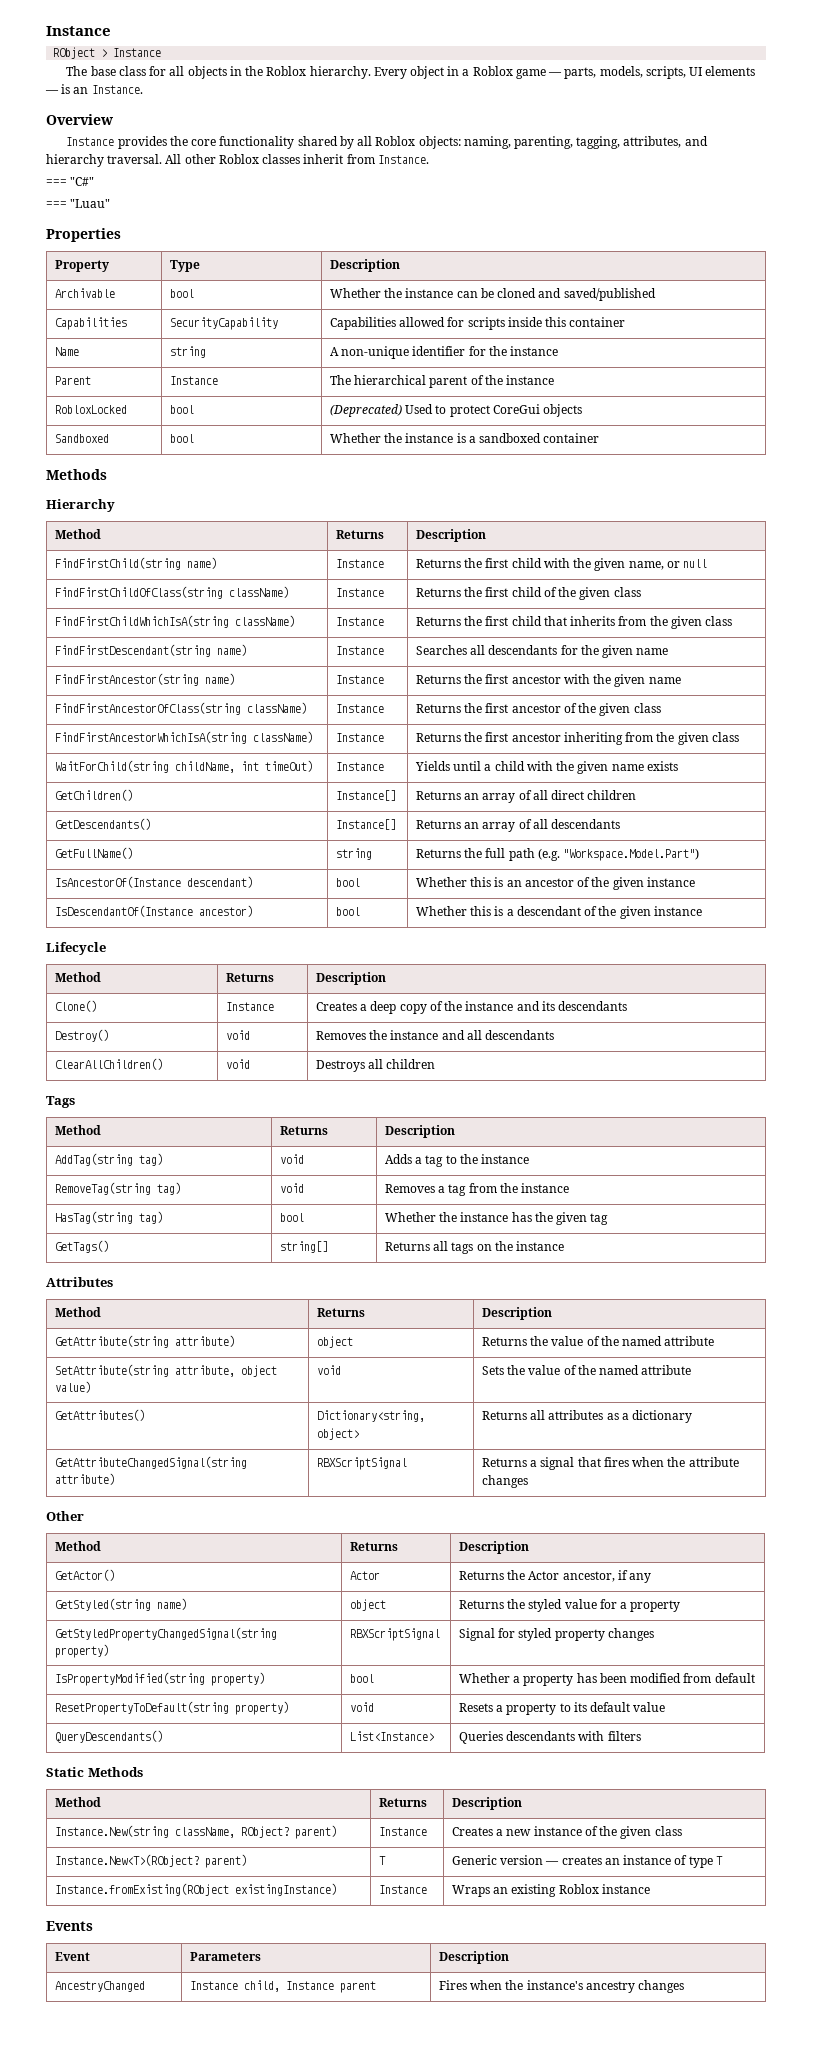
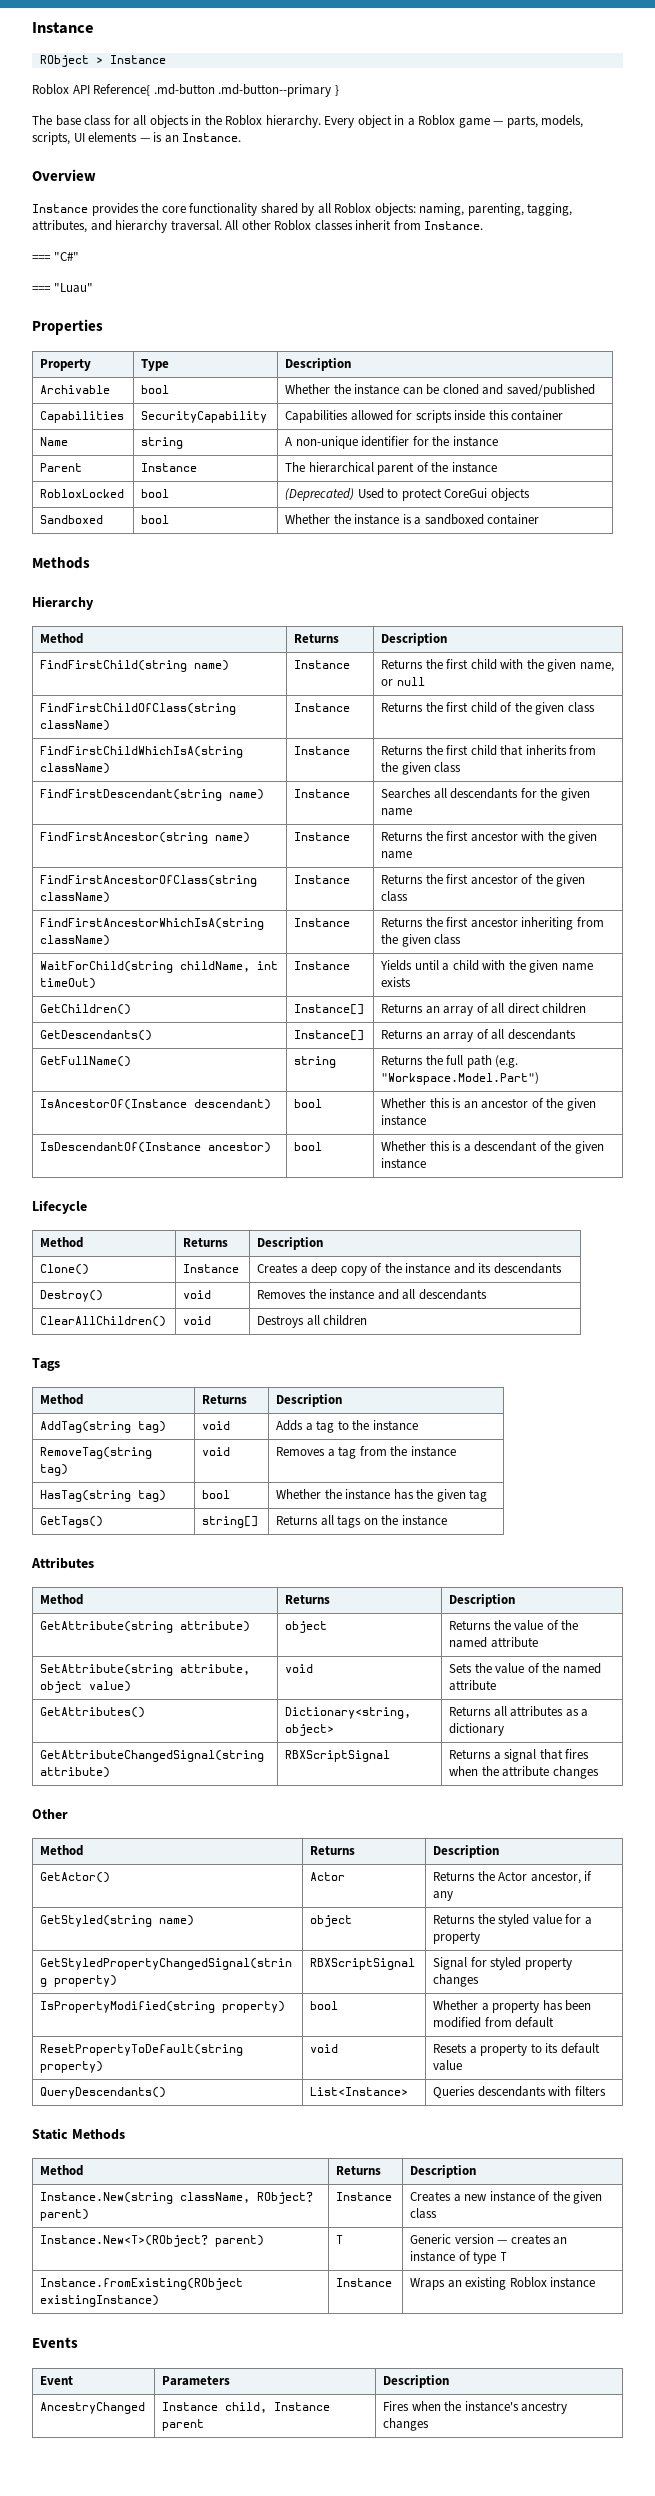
+ Roblox API Reference{ .md-button .md-button--primary }

